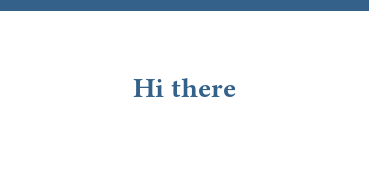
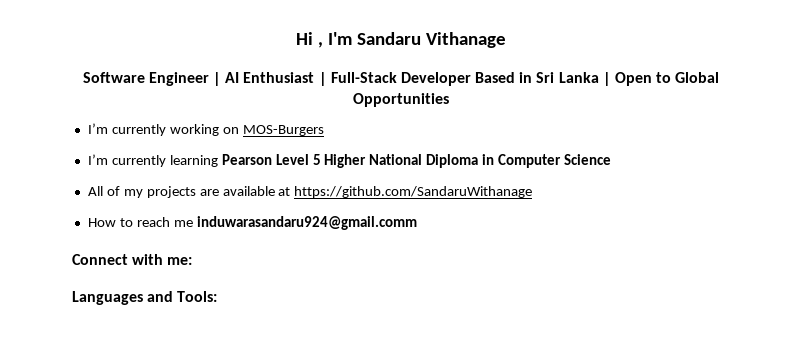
- Hi there
+ Hi , I'm Sandaru Vithanage
+ Software Engineer | AI Enthusiast | Full-Stack Developer Based in Sri Lanka | Open to Global Opportunities
+ I’m currently working on MOS-Burgers
+ I’m currently learning Pearson Level 5 Higher National Diploma in Computer Science
+ All of my projects are available at https://github.com/SandaruWithanage
+ How to reach me induwarasandaru924@gmail.comm
+ Connect with me:
+ Languages and Tools:

